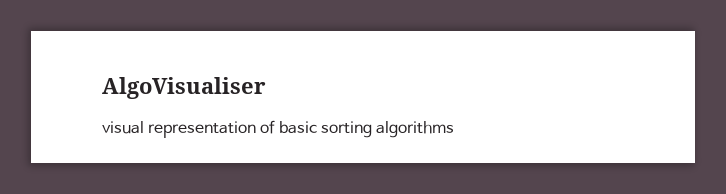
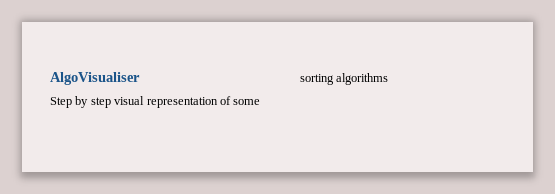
- visual representation of basic sorting algorithms
+ Step by step visual representation of some sorting algorithms

